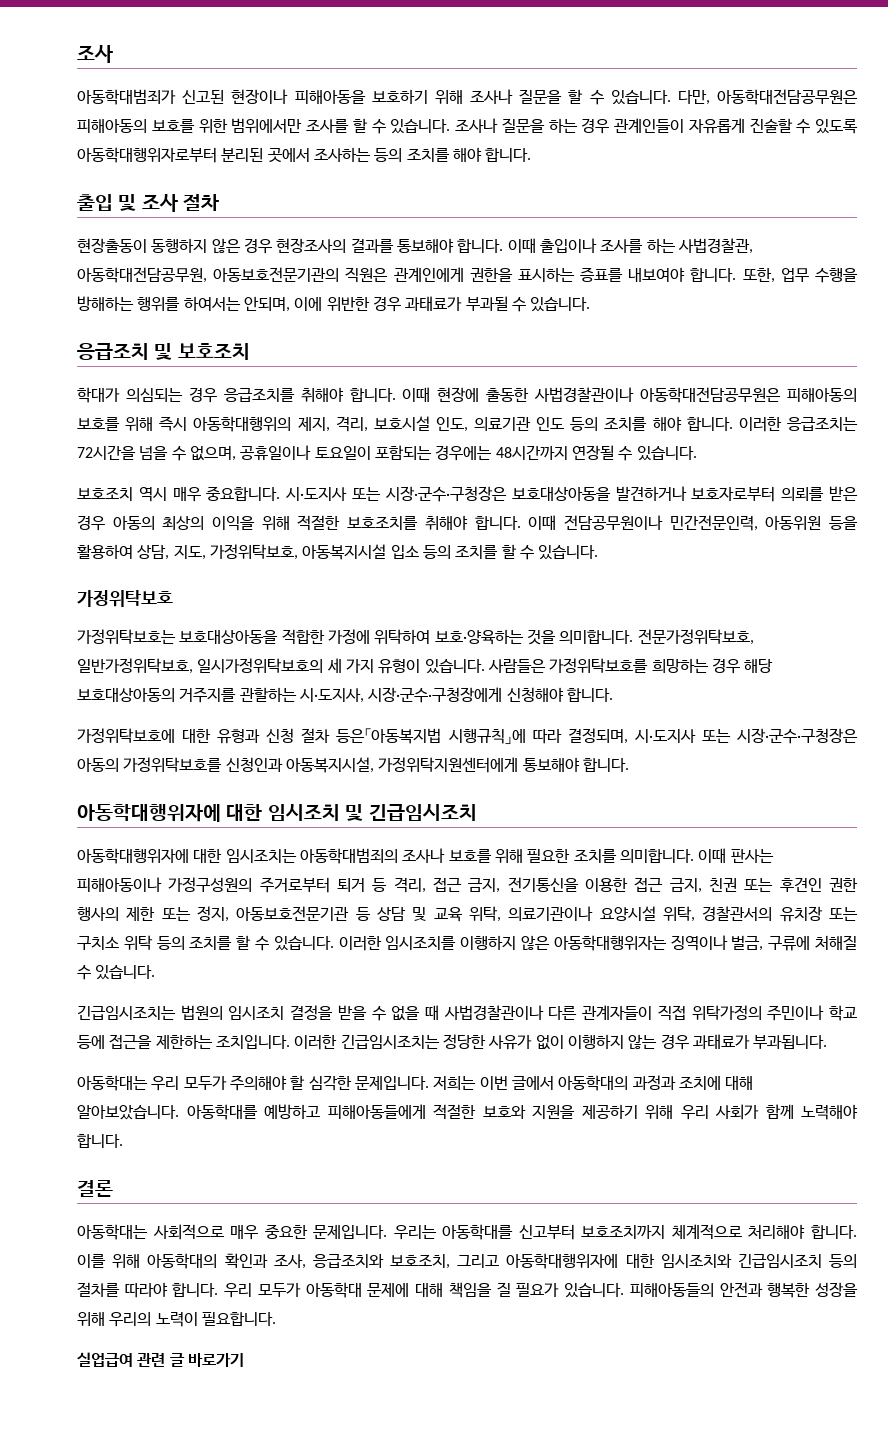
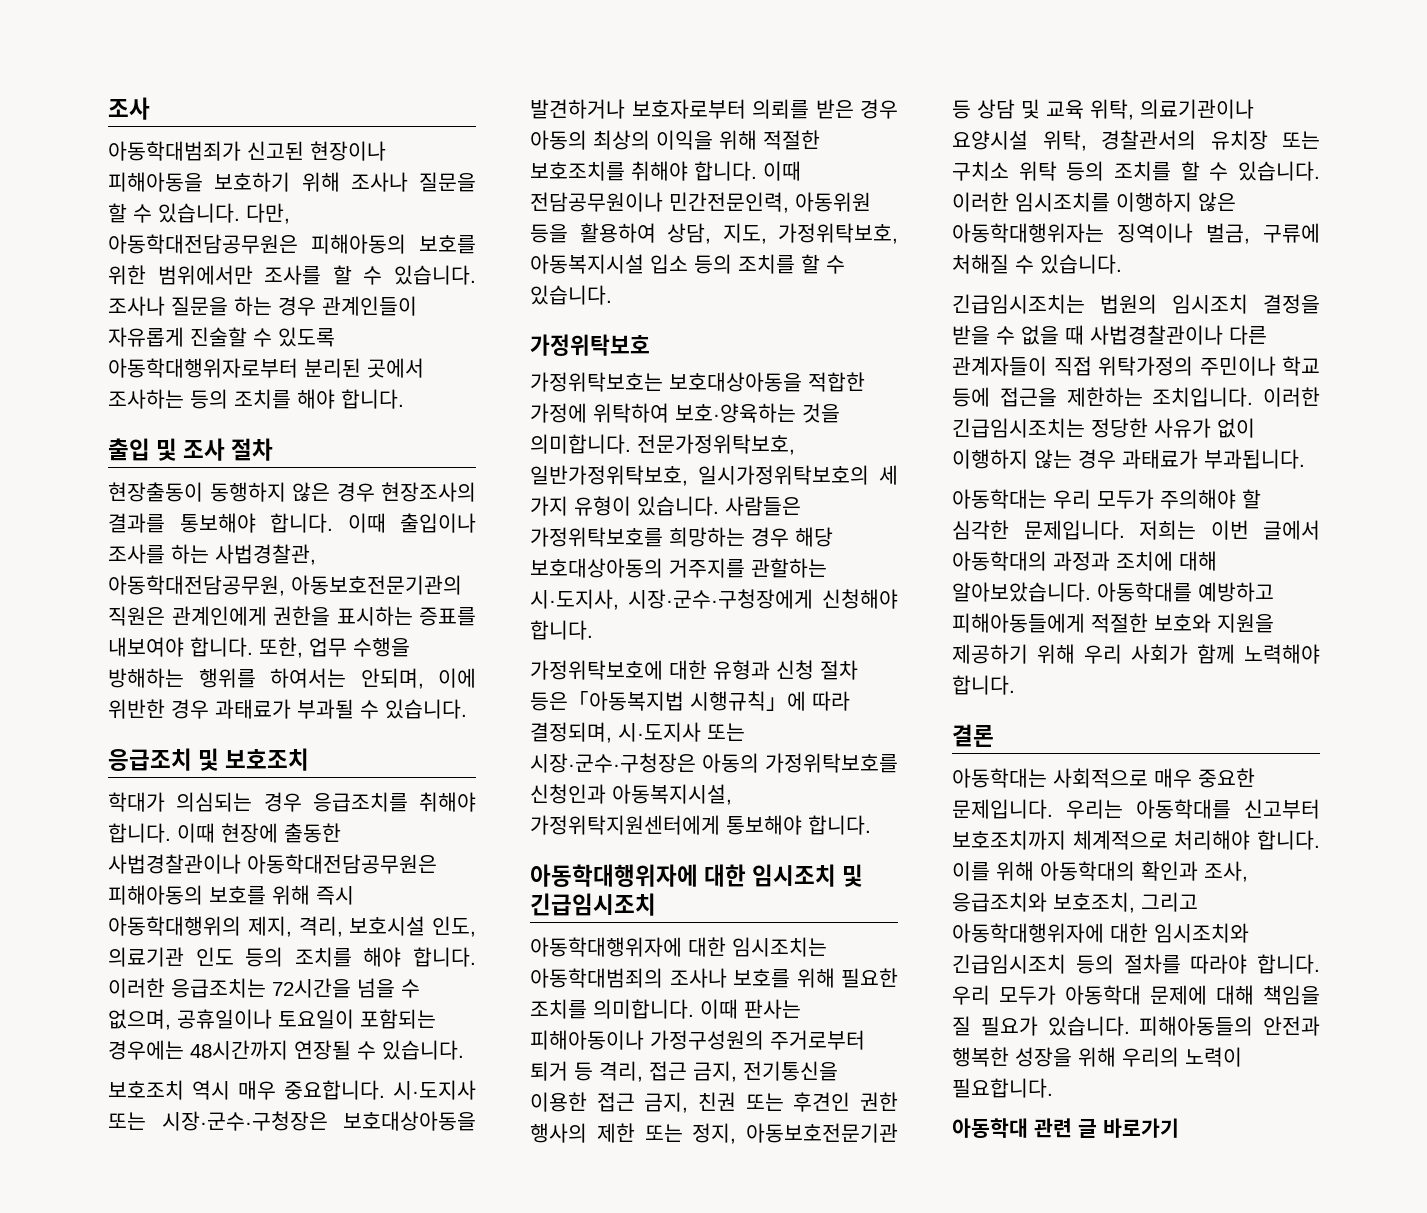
- 실업급여 관련 글 바로가기
+ 아동학대 관련 글 바로가기

